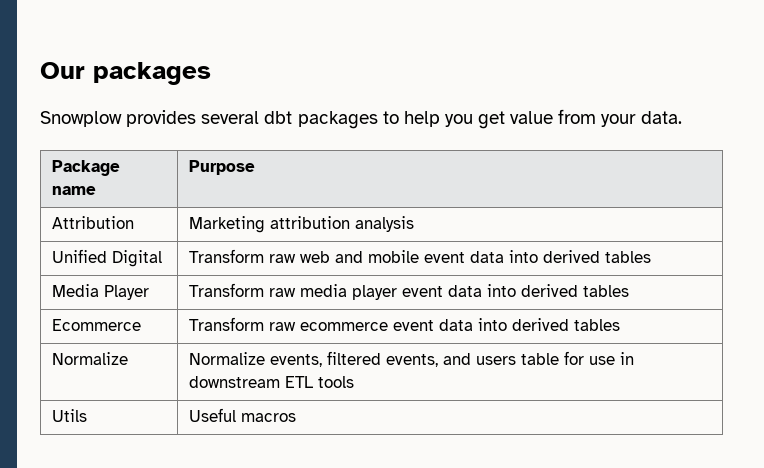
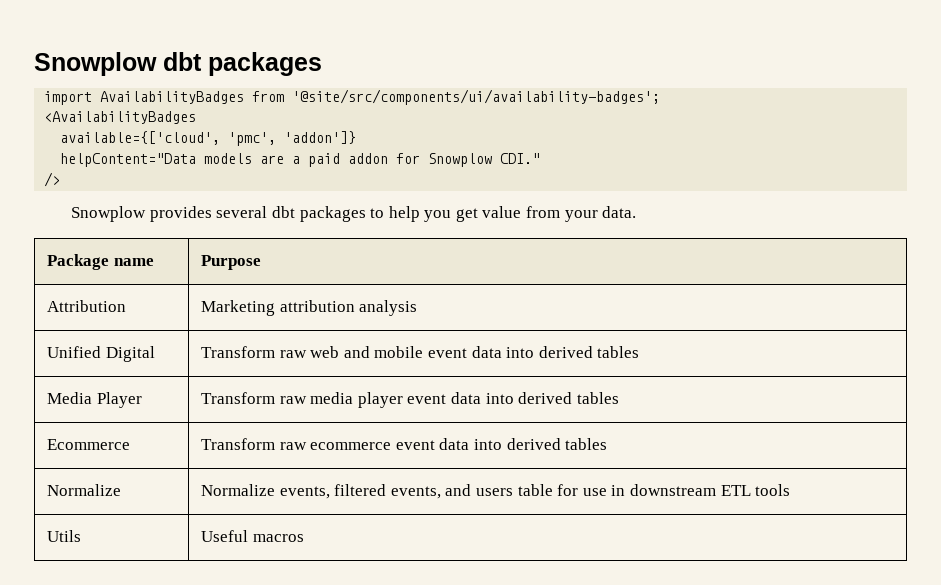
- Our packages
+ Snowplow dbt packages
+ import AvailabilityBadges from '@site/src/components/ui/availability-badges';
+ <AvailabilityBadges
+ available={['cloud', 'pmc', 'addon']}
+ helpContent="Data models are a paid addon for Snowplow CDI."
+ />

